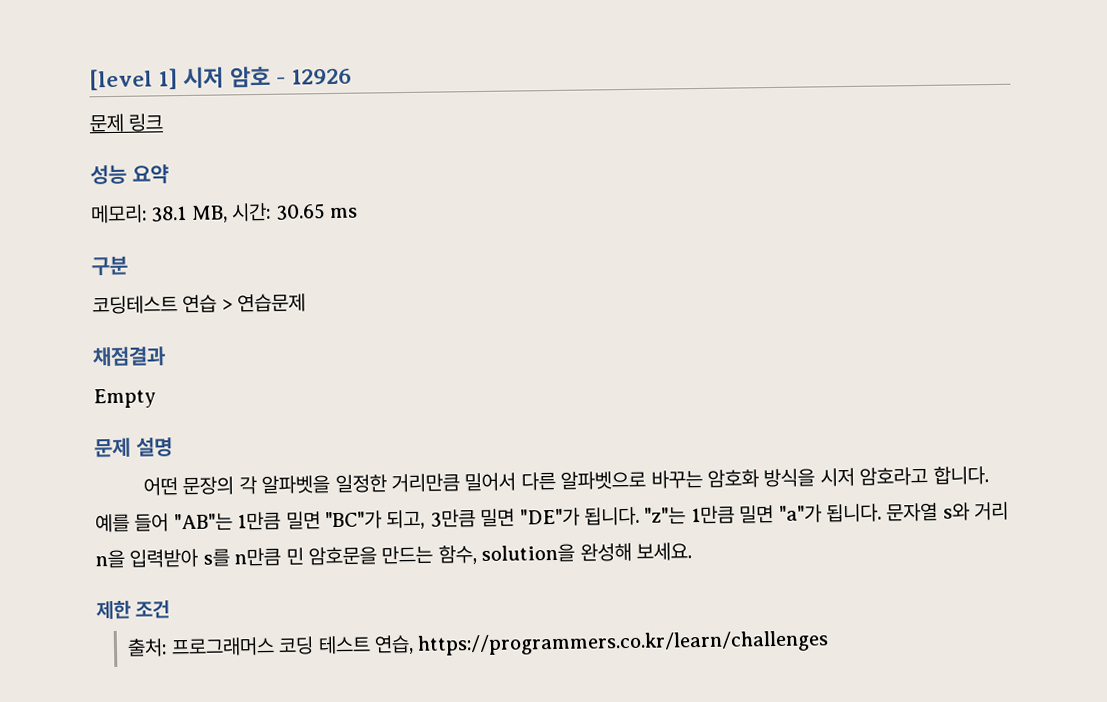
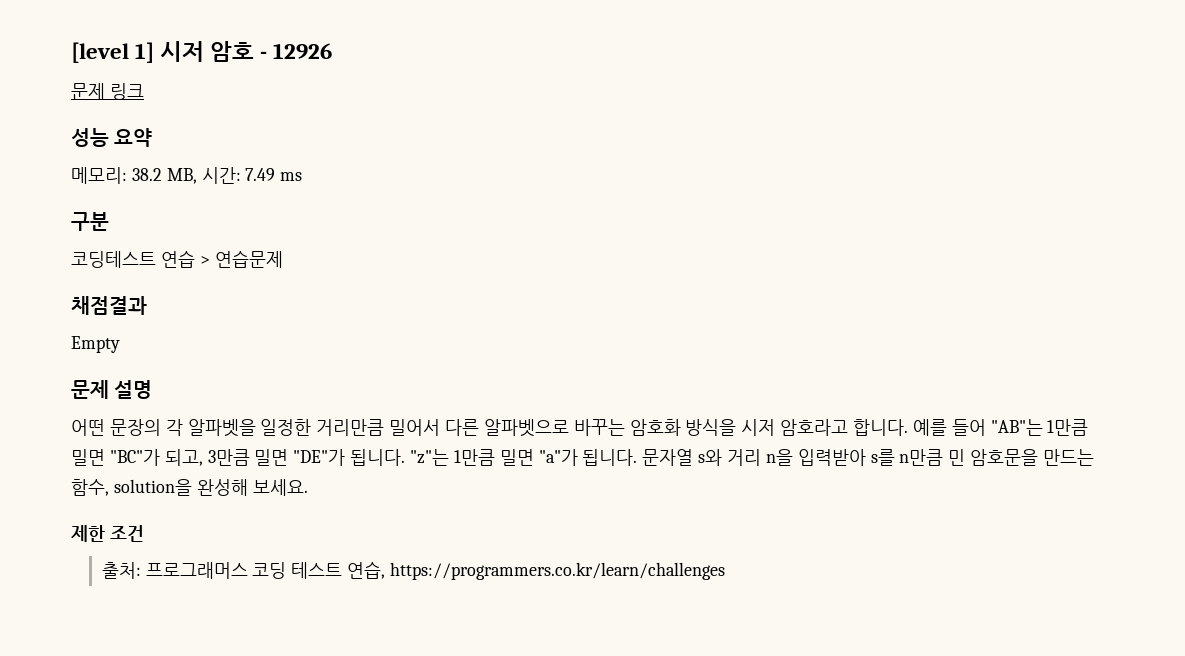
- 메모리: 38.1 MB, 시간: 30.65 ms
+ 메모리: 38.2 MB, 시간: 7.49 ms

